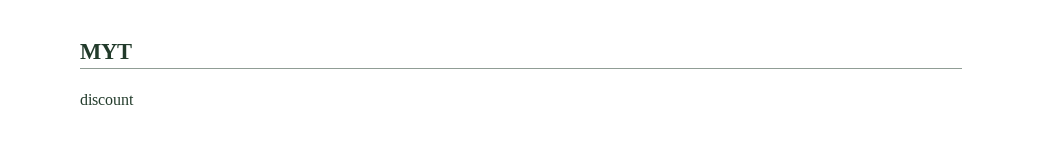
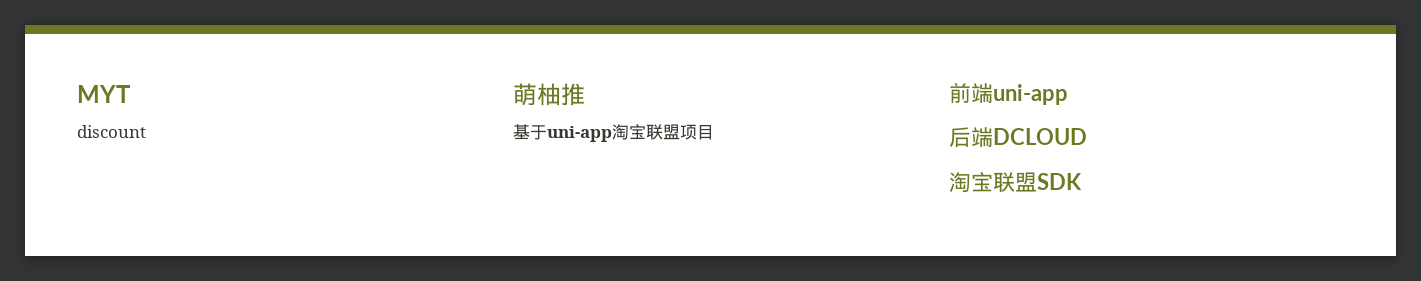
+ 萌柚推
+ 基于uni-app淘宝联盟项目
+ 前端uni-app
+ 后端DCLOUD
+ 淘宝联盟SDK

